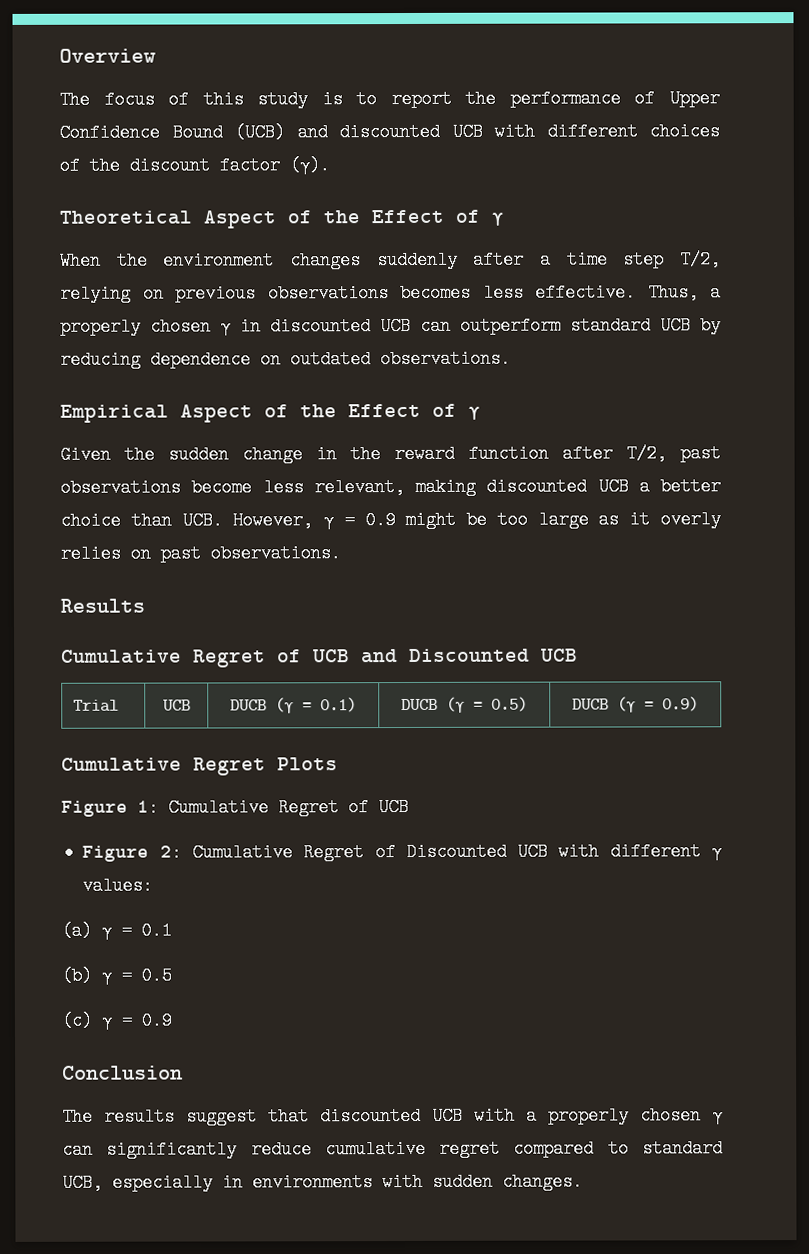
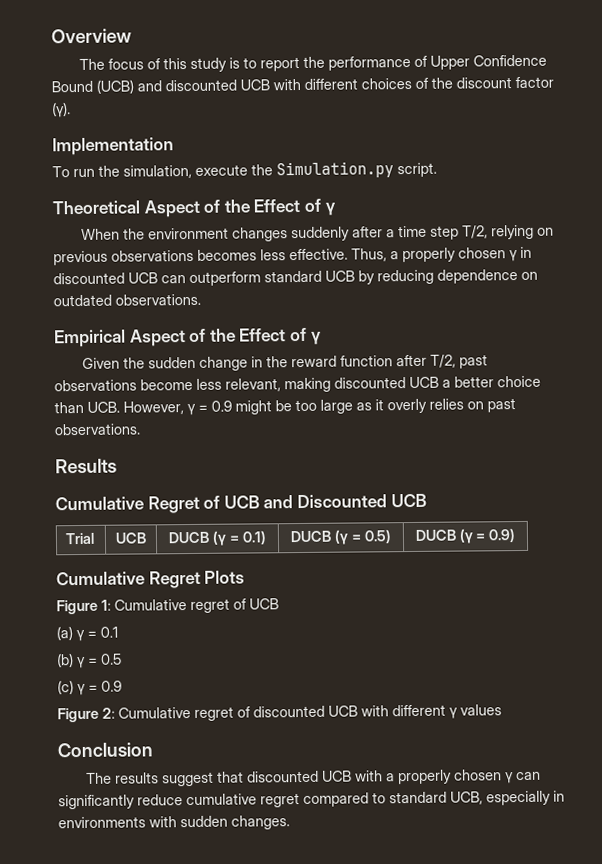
+ Implementation
+ To run the simulation, execute the Simulation.py script.
- Figure 1: Cumulative Regret of UCB
- Figure 2: Cumulative Regret of Discounted UCB with different γ values:
+ Figure 1: Cumulative regret of UCB
+ Figure 2: Cumulative regret of discounted UCB with different γ values

